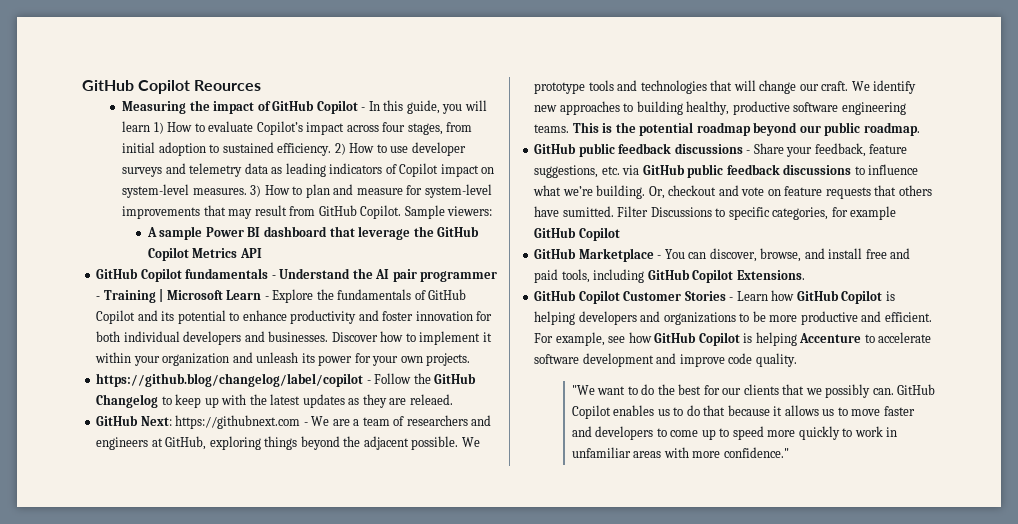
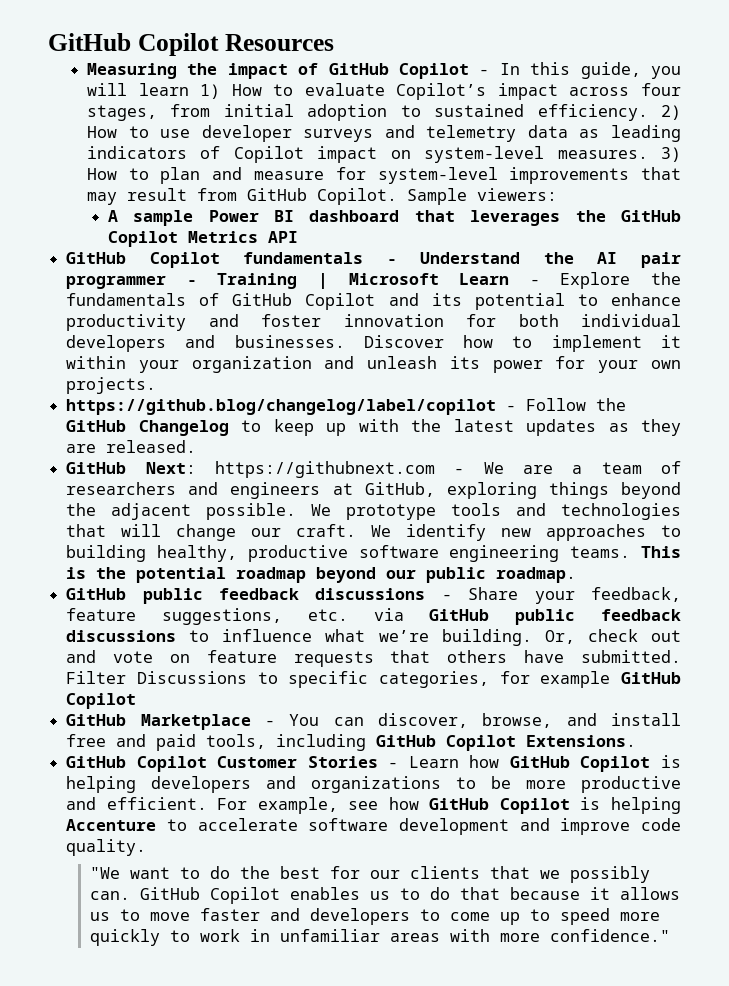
- GitHub Copilot Reources
+ GitHub Copilot Resources
- A sample Power BI dashboard that leverage the GitHub Copilot Metrics API
+ A sample Power BI dashboard that leverages the GitHub Copilot Metrics API
- https://github.blog/changelog/label/copilot - Follow the GitHub Changelog to keep up with the latest updates as they are releaed.
+ https://github.blog/changelog/label/copilot - Follow the GitHub Changelog to keep up with the latest updates as they are released.
- Or, checkout and vote on feature requests that others have sumitted.
+ Or, check out and vote on feature requests that others have submitted.

